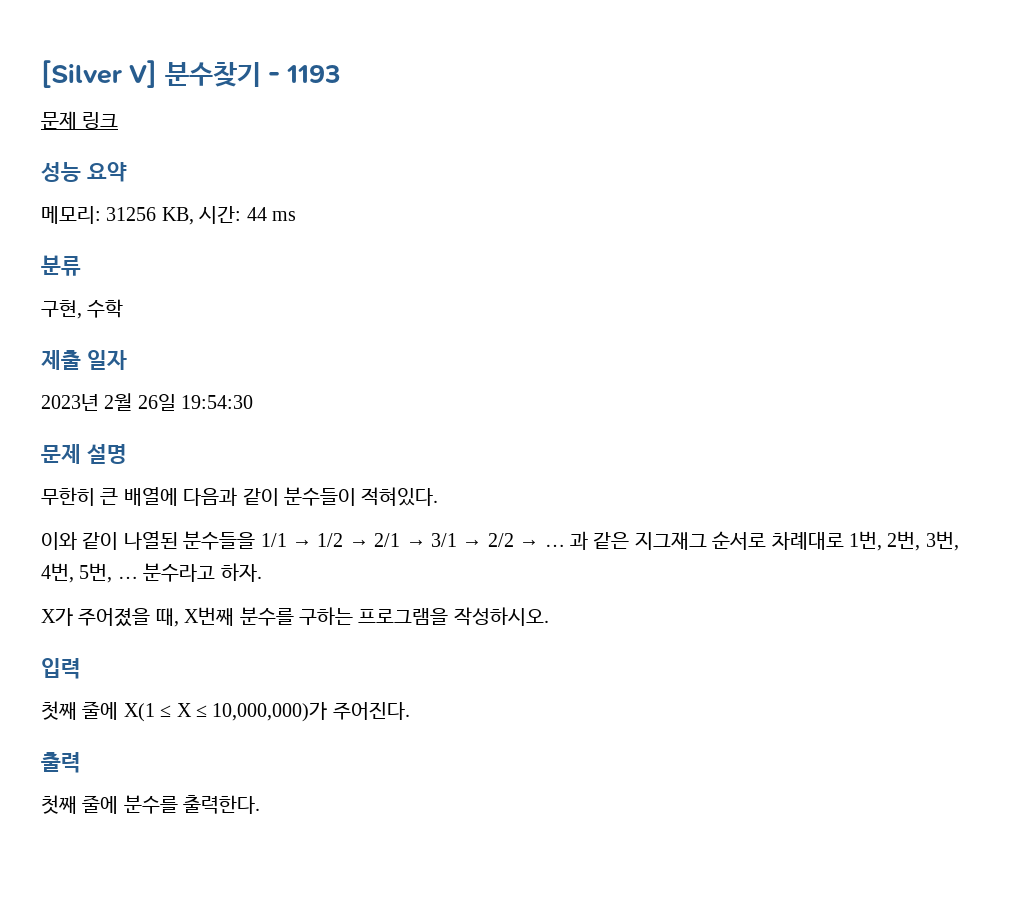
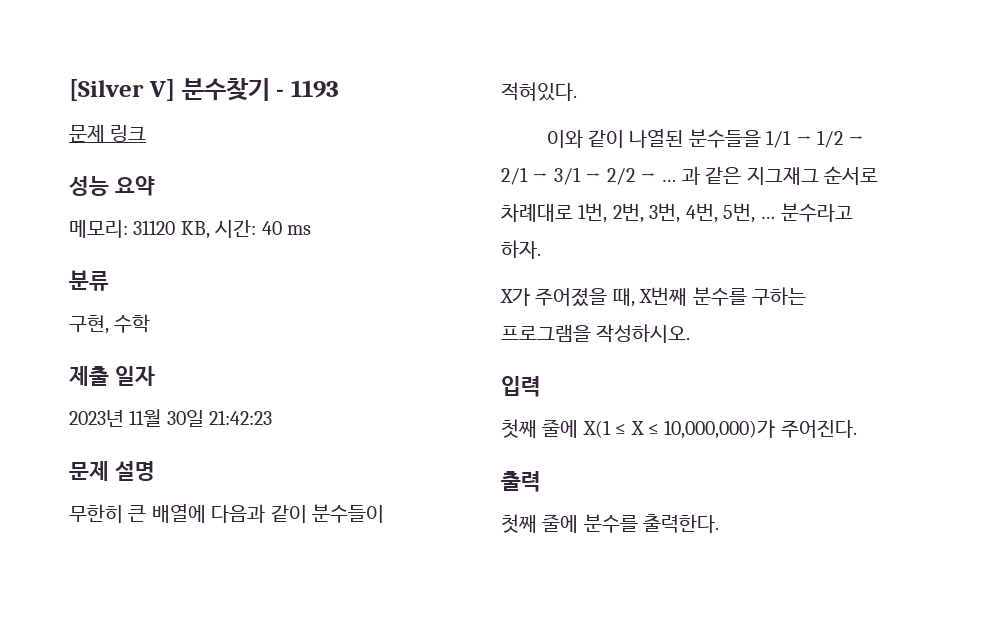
- 메모리: 31256 KB, 시간: 44 ms
+ 메모리: 31120 KB, 시간: 40 ms
- 2023년 2월 26일 19:54:30
+ 2023년 11월 30일 21:42:23

